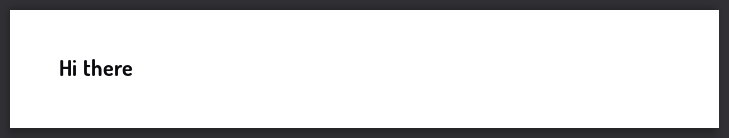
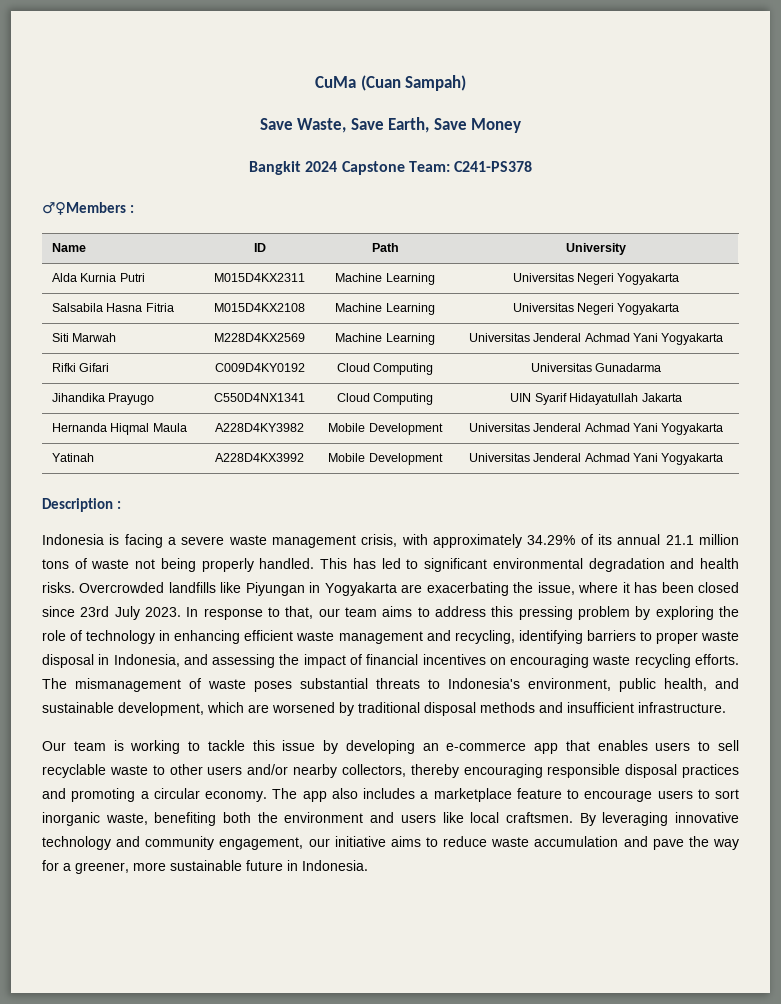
- Hi there
+ CuMa (Cuan Sampah)
+ Save Waste, Save Earth, Save Money
+ Bangkit 2024 Capstone Team: C241-PS378
+ ♂♀Members :
+ Name | ID | Path | University
+ Alda Kurnia Putri | M015D4KX2311 | Machine Learning | Universitas Negeri Yogyakarta
+ Salsabila Hasna Fitria | M015D4KX2108 | Machine Learning | Universitas Negeri Yogyakarta
+ Siti Marwah | M228D4KX2569 | Machine Learning | Universitas Jenderal Achmad Yani Yogyakarta
+ Rifki Gifari | C009D4KY0192 | Cloud Computing | Universitas Gunadarma
+ Jihandika Prayugo | C550D4NX1341 | Cloud Computing | UIN Syarif Hidayatullah Jakarta
+ Hernanda Hiqmal Maula | A228D4KY3982 | Mobile Development | Universitas Jenderal Achmad Yani Yogyakarta
+ Yatinah | A228D4KX3992 | Mobile Development | Universitas Jenderal Achmad Yani Yogyakarta
+ Description :
+ Indonesia is facing a severe waste management crisis, with approximately 34.29% of its annual 21.1 million tons of waste not being properly handled. This has led to significant environmental degradation and health risks. Overcrowded landfills like Piyungan in Yogyakarta are exacerbating the issue, where it has been closed since 23rd July 2023. In response to that, our team aims to address this pressing problem by exploring the role of technology in enhancing efficient waste management and recycling, identifying barriers to proper waste disposal in Indonesia, and assessing the impact of financial incentives on encouraging waste recycling efforts. The mismanagement of waste poses substantial threats to Indonesia's environment, public health, and sustainable development, which are worsened by traditional disposal methods and insufficient infrastructure.
+ Our team is working to tackle this issue by developing an e-commerce app that enables users to sell recyclable waste to other users and/or nearby collectors, thereby encouraging responsible disposal practices and promoting a circular economy. The app also includes a marketplace feature to encourage users to sort inorganic waste, benefiting both the environment and users like local craftsmen. By leveraging innovative technology and community engagement, our initiative aims to reduce waste accumulation and pave the way for a greener, more sustainable future in Indonesia.

